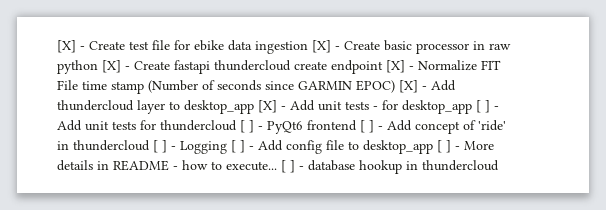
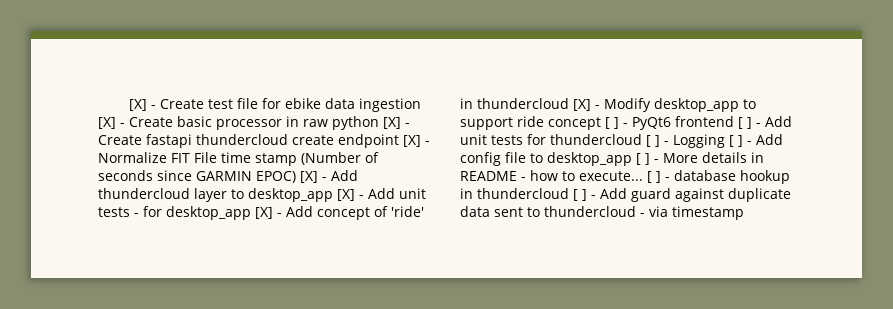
- [X] - Create test file for ebike data ingestion [X] - Create basic processor in raw python [X] - Create fastapi thundercloud create endpoint [X] - Normalize FIT File time stamp (Number of seconds since GARMIN EPOC) [X] - Add thundercloud layer to desktop_app [X] - Add unit tests - for desktop_app [ ] - Add unit tests for thundercloud [ ] - PyQt6 frontend [ ] - Add concept of 'ride' in thundercloud [ ] - Logging [ ] - Add config file to desktop_app [ ] - More details in README - how to execute...
+ [X] - Create test file for ebike data ingestion [X] - Create basic processor in raw python [X] - Create fastapi thundercloud create endpoint [X] - Normalize FIT File time stamp (Number of seconds since GARMIN EPOC) [X] - Add thundercloud layer to desktop_app [X] - Add unit tests - for desktop_app [X] - Add concept of 'ride' in thundercloud [X] - Modify desktop_app to support ride concept [ ] - PyQt6 frontend [ ] - Add unit tests for thundercloud [ ] - Logging [ ] - Add config file to desktop_app [ ] - More details in README - how to execute...
- [ ] - database hookup in thundercloud
+ [ ] - database hookup in thundercloud [ ] - Add guard against duplicate data sent to thundercloud - via timestamp

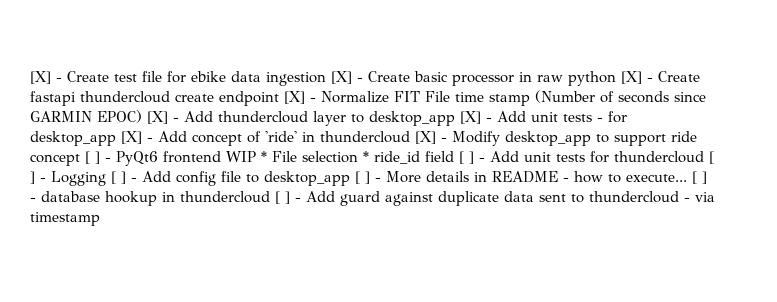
- [X] - Create test file for ebike data ingestion [X] - Create basic processor in raw python [X] - Create fastapi thundercloud create endpoint [X] - Normalize FIT File time stamp (Number of seconds since GARMIN EPOC) [X] - Add thundercloud layer to desktop_app [X] - Add unit tests - for desktop_app [X] - Add concept of 'ride' in thundercloud [X] - Modify desktop_app to support ride concept [ ] - PyQt6 frontend [ ] - Add unit tests for thundercloud [ ] - Logging [ ] - Add config file to desktop_app [ ] - More details in README - how to execute...
+ [X] - Create test file for ebike data ingestion [X] - Create basic processor in raw python [X] - Create fastapi thundercloud create endpoint [X] - Normalize FIT File time stamp (Number of seconds since GARMIN EPOC) [X] - Add thundercloud layer to desktop_app [X] - Add unit tests - for desktop_app [X] - Add concept of 'ride' in thundercloud [X] - Modify desktop_app to support ride concept [ ] - PyQt6 frontend WIP * File selection * ride_id field [ ] - Add unit tests for thundercloud [ ] - Logging [ ] - Add config file to desktop_app [ ] - More details in README - how to execute...

